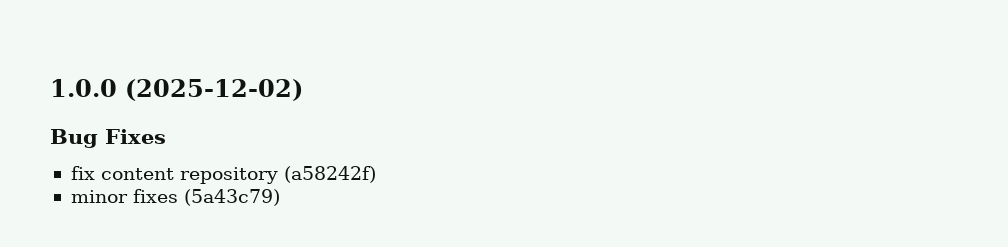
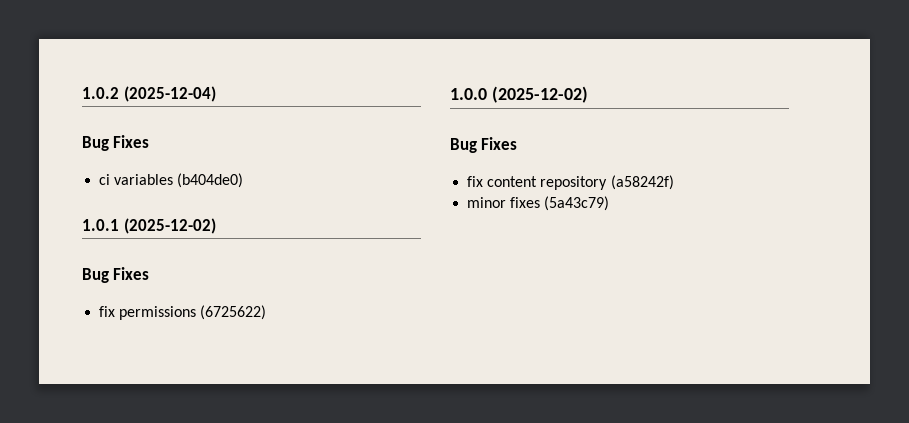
+ 1.0.2 (2025-12-04)
+ Bug Fixes
+ ci variables (b404de0)
+ 1.0.1 (2025-12-02)
+ Bug Fixes
+ fix permissions (6725622)

